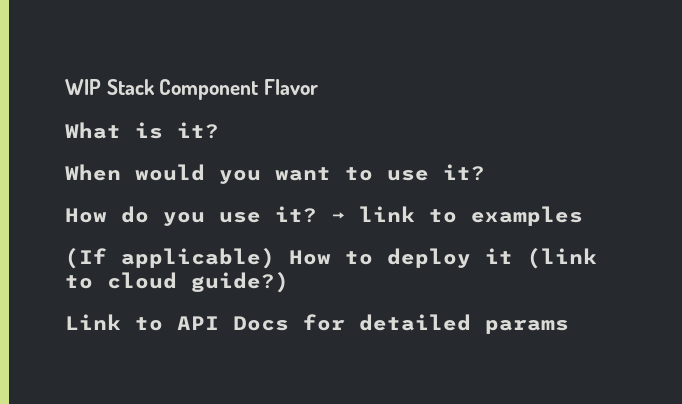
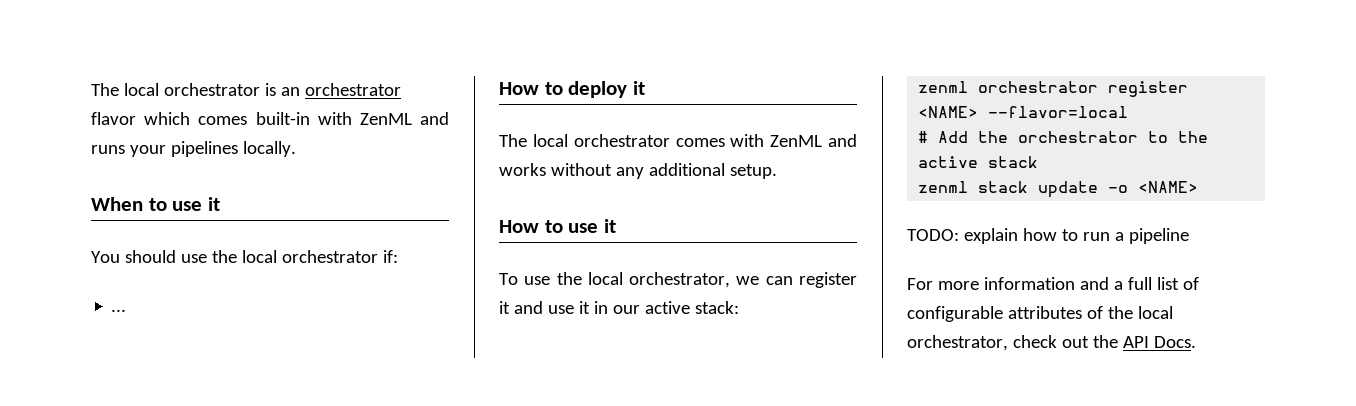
- WIP Stack Component Flavor
- What is it?
- When would you want to use it?
- How do you use it? → link to examples
- (If applicable) How to deploy it (link to cloud guide?)
- Link to API Docs for detailed params
+ The local orchestrator is an orchestrator flavor which comes built-in with ZenML and runs your pipelines locally.
+ When to use it
+ You should use the local orchestrator if:
+ ...
+ How to deploy it
+ The local orchestrator comes with ZenML and works without any additional setup.
+ How to use it
+ To use the local orchestrator, we can register it and use it in our active stack:
+ zenml orchestrator register <NAME> --flavor=local
+ # Add the orchestrator to the active stack
+ zenml stack update -o <NAME>
+ TODO: explain how to run a pipeline
+ For more information and a full list of configurable attributes of the local orchestrator, check out the API Docs.

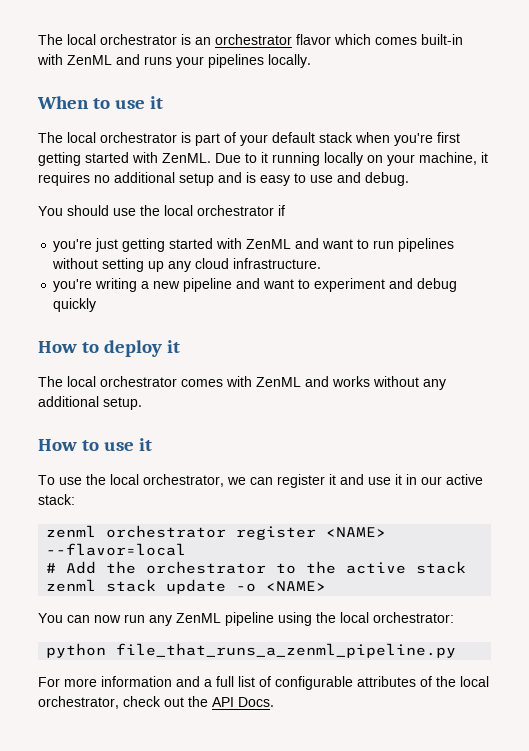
+ The local orchestrator is part of your default stack when you're first getting started with ZenML. Due to it running locally on your machine, it requires no additional setup and is easy to use and debug.
- You should use the local orchestrator if:
- ...
+ You should use the local orchestrator if
+ you're just getting started with ZenML and want to run pipelines without setting up any cloud infrastructure.
+ you're writing a new pipeline and want to experiment and debug quickly
- TODO: explain how to run a pipeline
+ You can now run any ZenML pipeline using the local orchestrator:
+ python file_that_runs_a_zenml_pipeline.py

